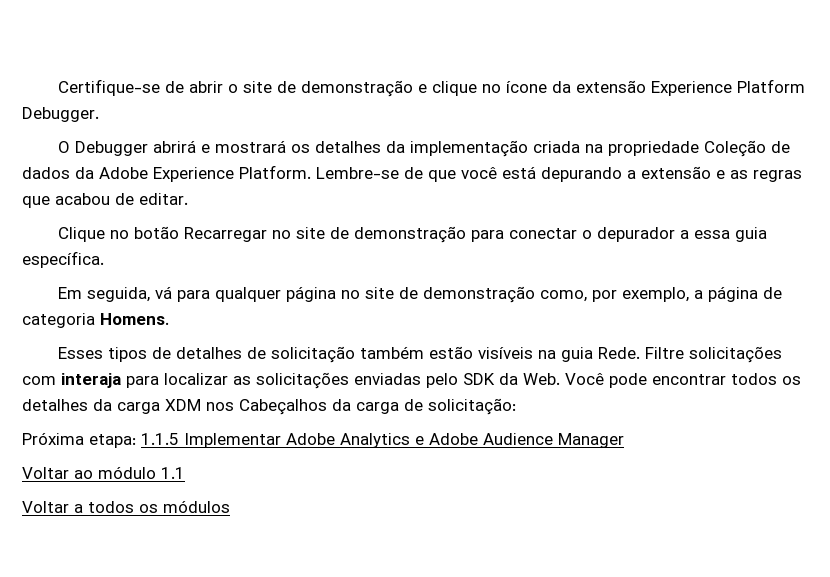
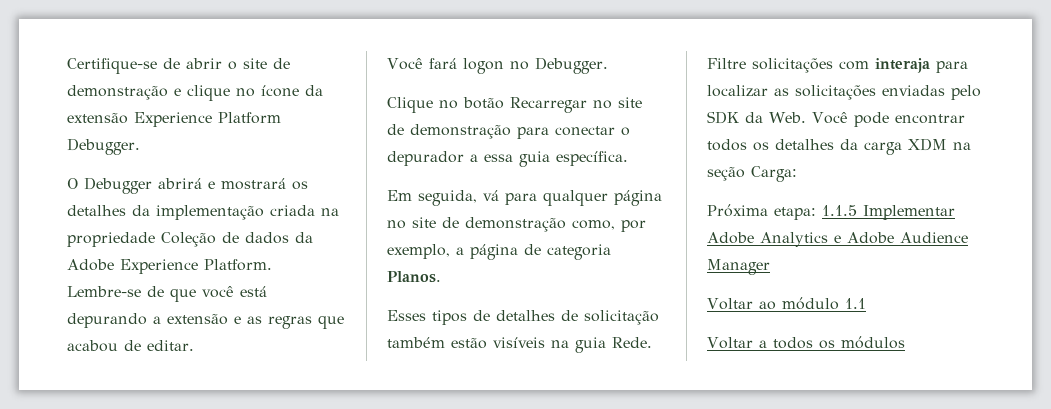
+ Você fará logon no Debugger.
- Em seguida, vá para qualquer página no site de demonstração como, por exemplo, a página de categoria Homens.
+ Em seguida, vá para qualquer página no site de demonstração como, por exemplo, a página de categoria Planos.
- Filtre solicitações com interaja para localizar as solicitações enviadas pelo SDK da Web. Você pode encontrar todos os detalhes da carga XDM nos Cabeçalhos da carga de solicitação:
+ Filtre solicitações com interaja para localizar as solicitações enviadas pelo SDK da Web. Você pode encontrar todos os detalhes da carga XDM na seção Carga:

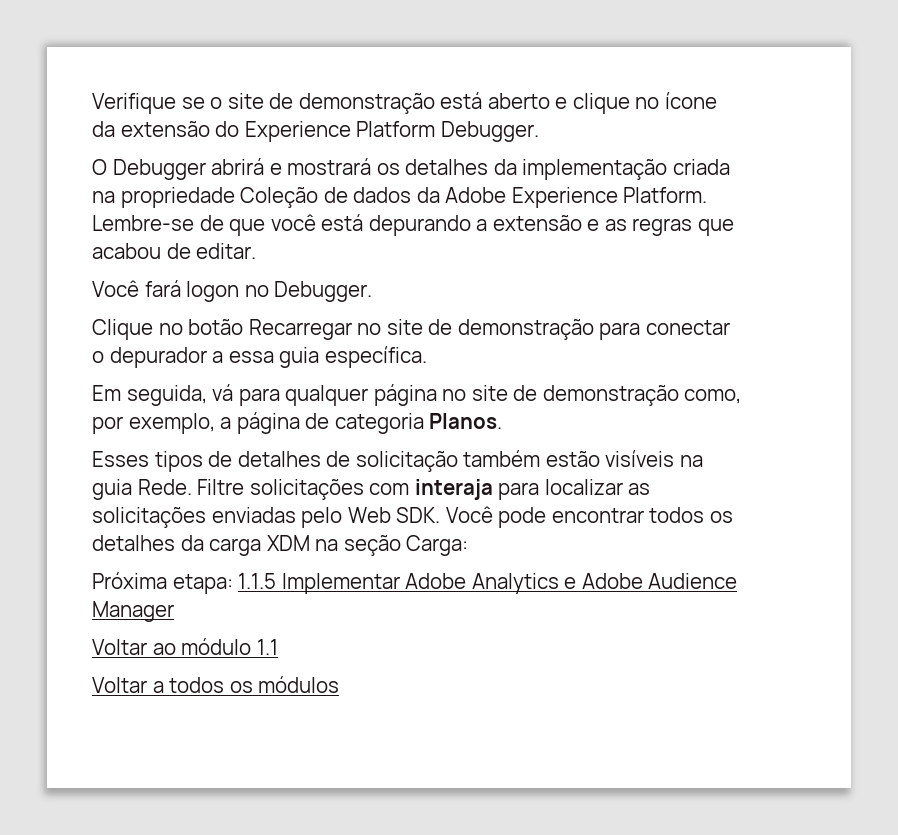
- Certifique-se de abrir o site de demonstração e clique no ícone da extensão Experience Platform Debugger.
+ Verifique se o site de demonstração está aberto e clique no ícone da extensão do Experience Platform Debugger.
- Filtre solicitações com interaja para localizar as solicitações enviadas pelo SDK da Web. Você pode encontrar todos os detalhes da carga XDM na seção Carga:
+ Filtre solicitações com interaja para localizar as solicitações enviadas pelo Web SDK. Você pode encontrar todos os detalhes da carga XDM na seção Carga:

